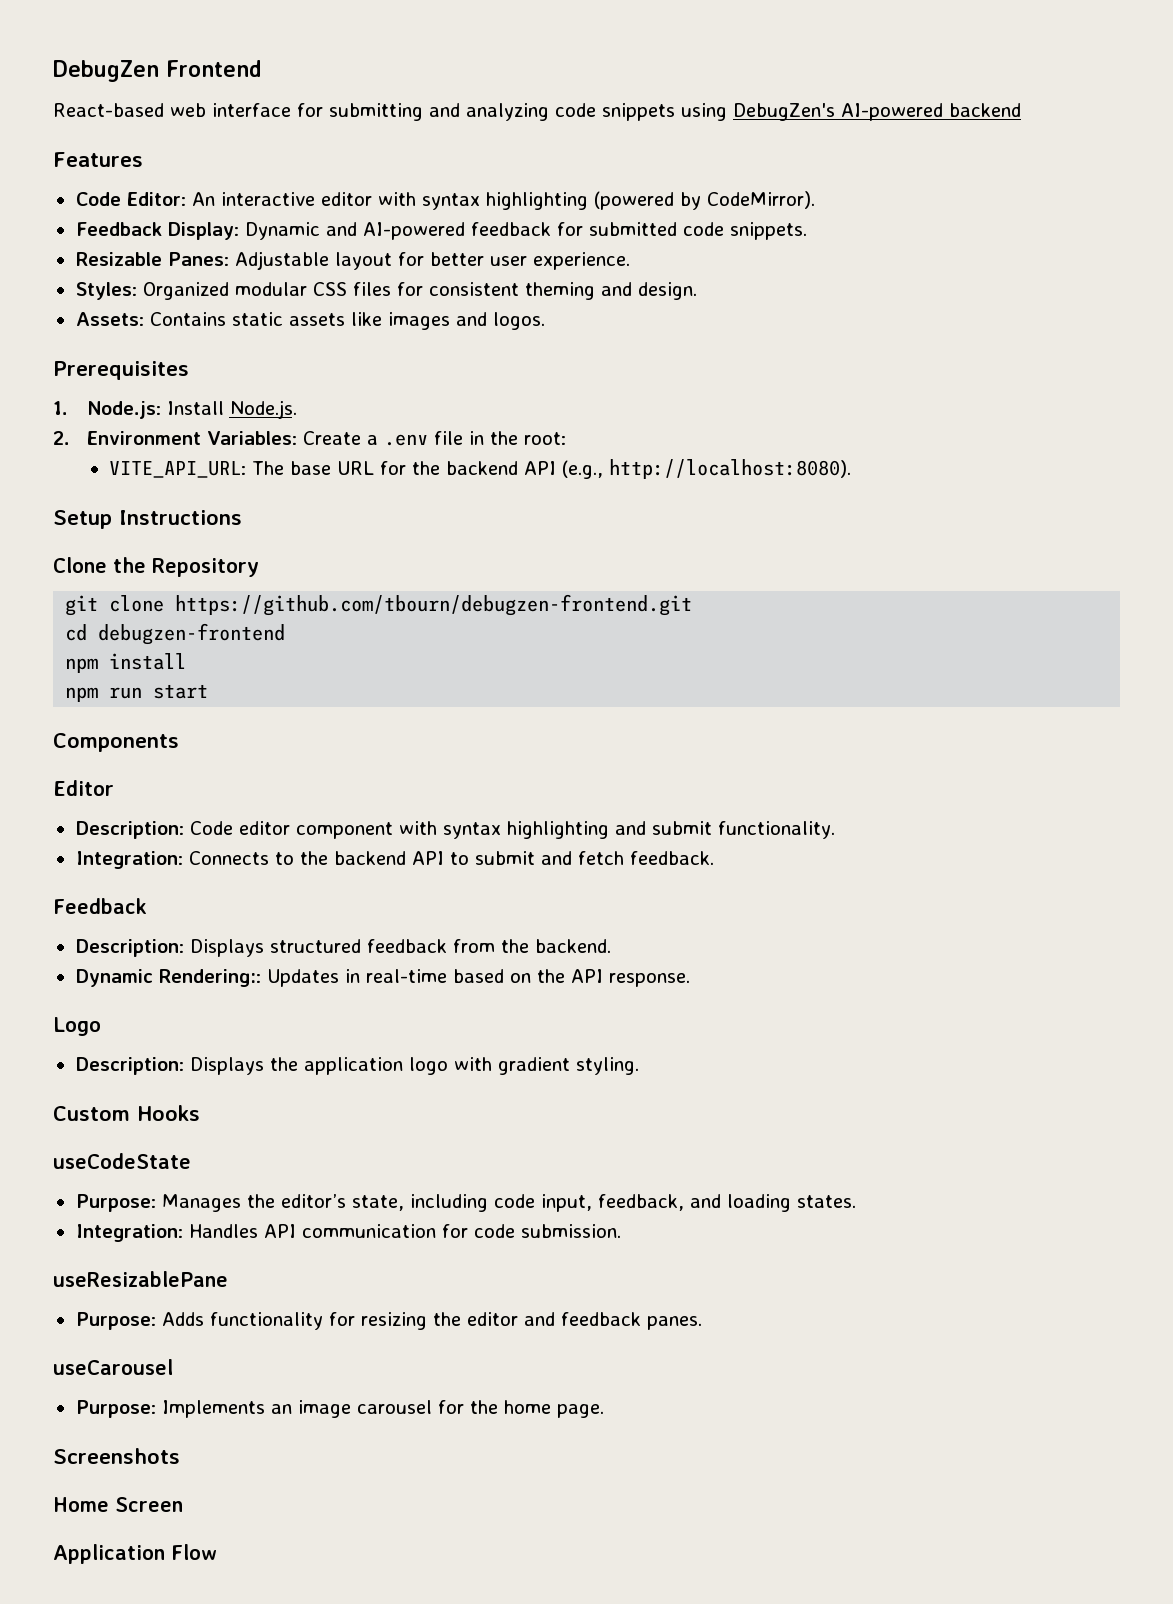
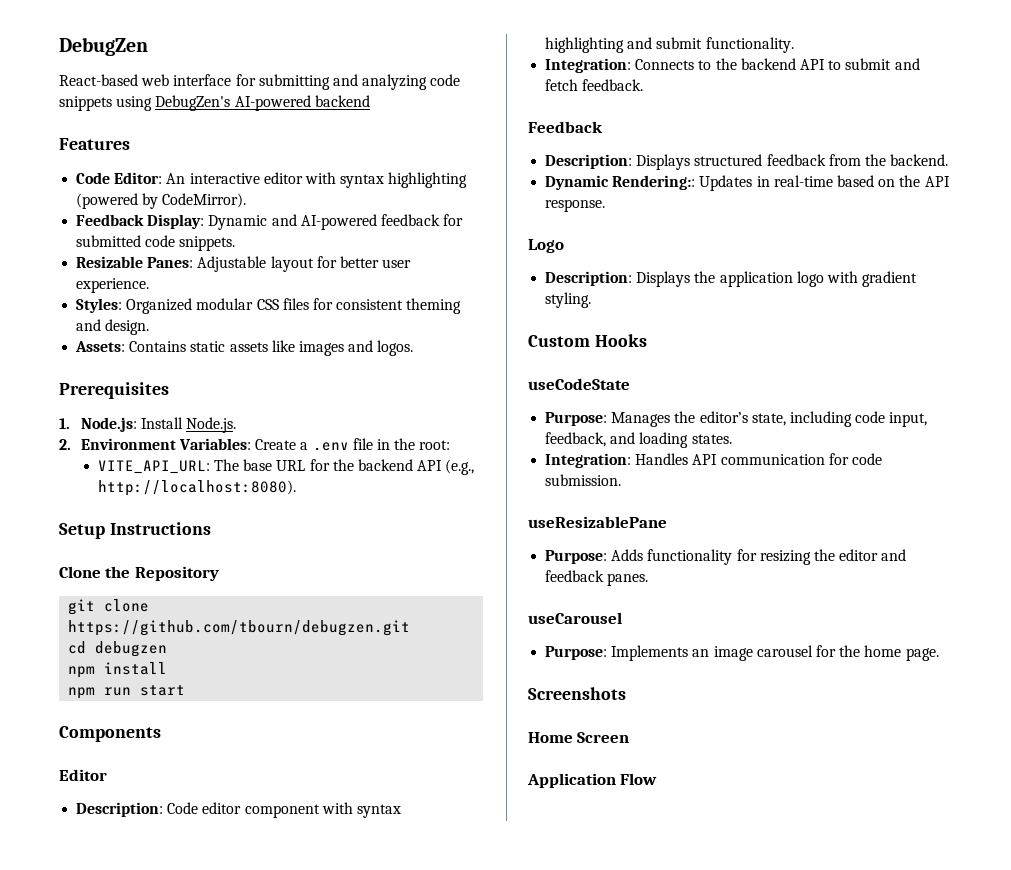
- DebugZen Frontend
+ DebugZen
- git clone https://github.com/tbourn/debugzen-frontend.git
+ git clone https://github.com/tbourn/debugzen.git
- cd debugzen-frontend
+ cd debugzen

